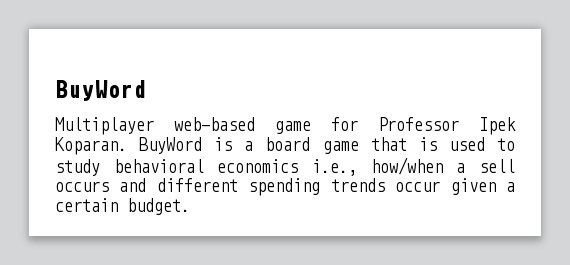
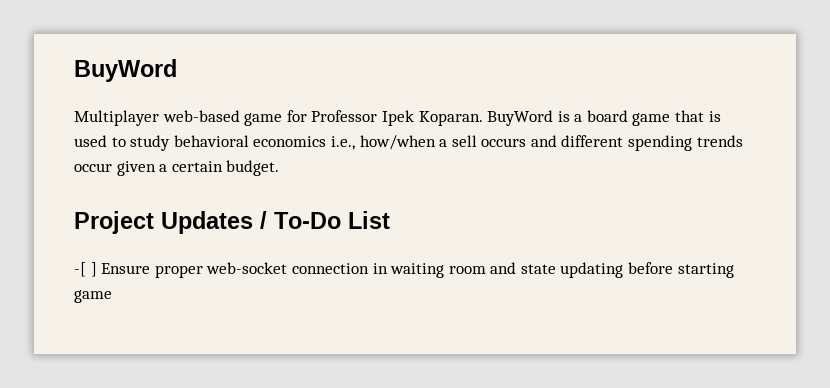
+ Project Updates / To-Do List
+ -[ ] Ensure proper web-socket connection in waiting room and state updating before starting game

